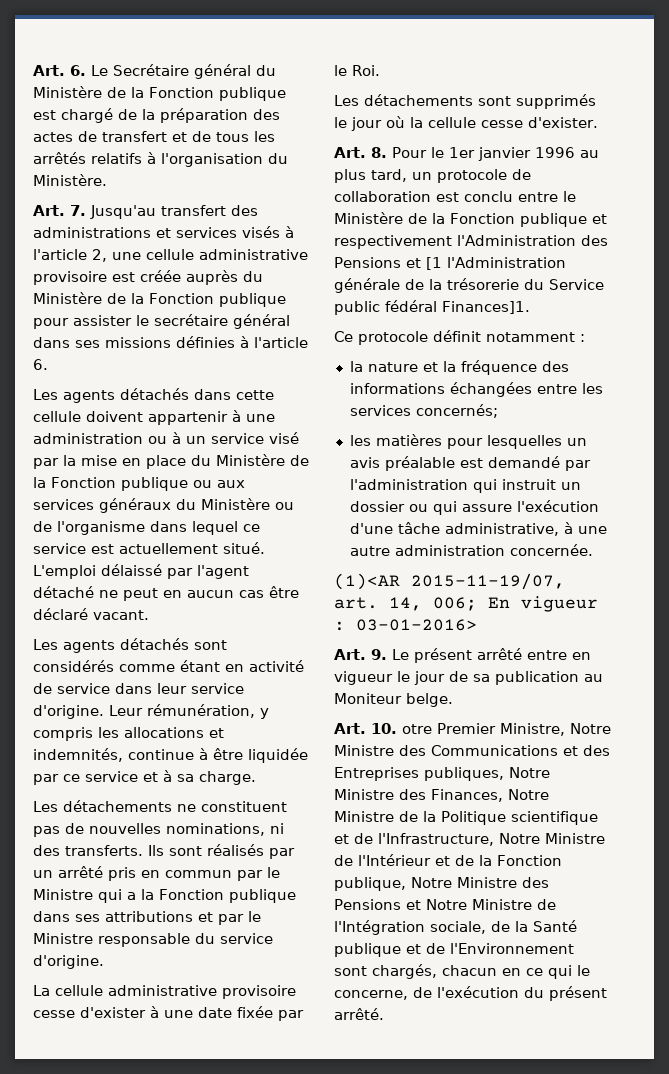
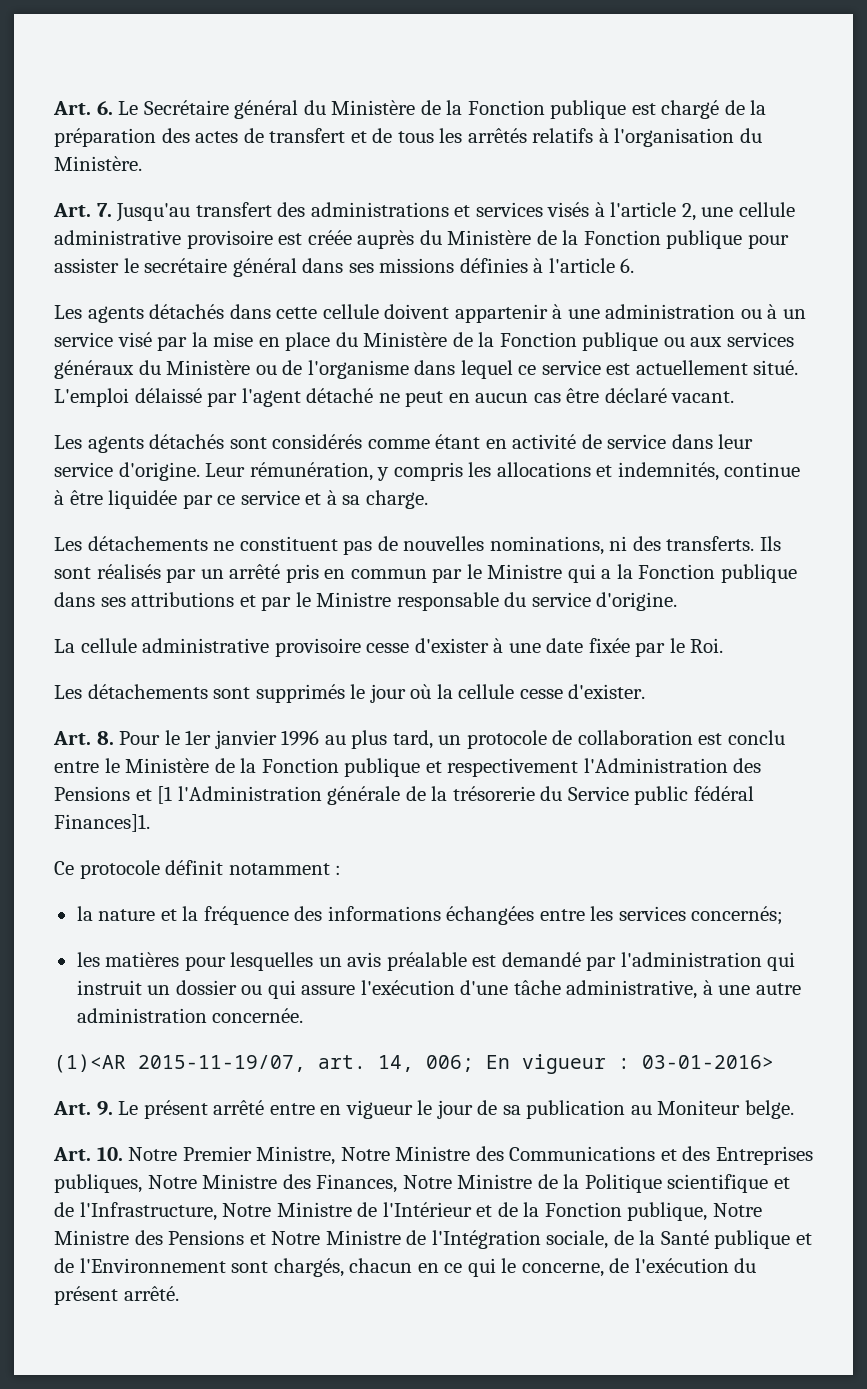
- Art. 10. otre Premier Ministre, Notre Ministre des Communications et des Entreprises publiques, Notre Ministre des Finances, Notre Ministre de la Politique scientifique et de l'Infrastructure, Notre Ministre de l'Intérieur et de la Fonction publique, Notre Ministre des Pensions et Notre Ministre de l'Intégration sociale, de la Santé publique et de l'Environnement sont chargés, chacun en ce qui le concerne, de l'exécution du présent arrêté.
+ Art. 10. Notre Premier Ministre, Notre Ministre des Communications et des Entreprises publiques, Notre Ministre des Finances, Notre Ministre de la Politique scientifique et de l'Infrastructure, Notre Ministre de l'Intérieur et de la Fonction publique, Notre Ministre des Pensions et Notre Ministre de l'Intégration sociale, de la Santé publique et de l'Environnement sont chargés, chacun en ce qui le concerne, de l'exécution du présent arrêté.

